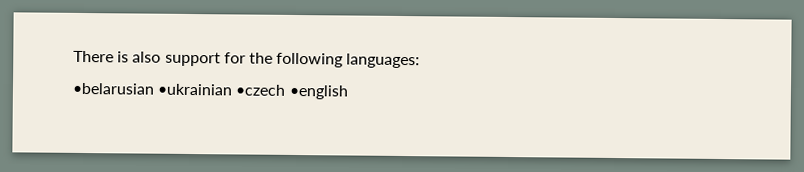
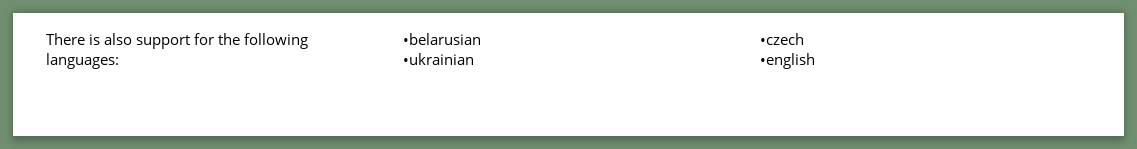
- •belarusian •ukrainian •сzech •english
+ •belarusian
+ •ukrainian
+ •сzech
+ •english

